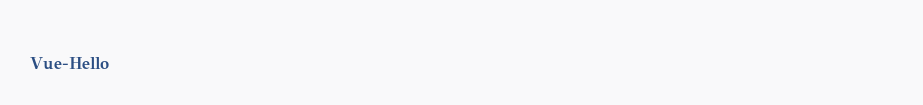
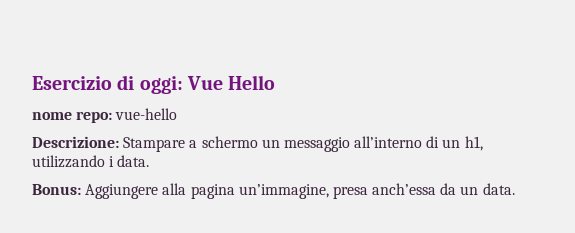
- Vue-Hello
+ Esercizio di oggi: Vue Hello
+ nome repo: vue-hello
+ Descrizione: Stampare a schermo un messaggio all’interno di un h1, utilizzando i data.
+ Bonus: Aggiungere alla pagina un’immagine, presa anch’essa da un data.

